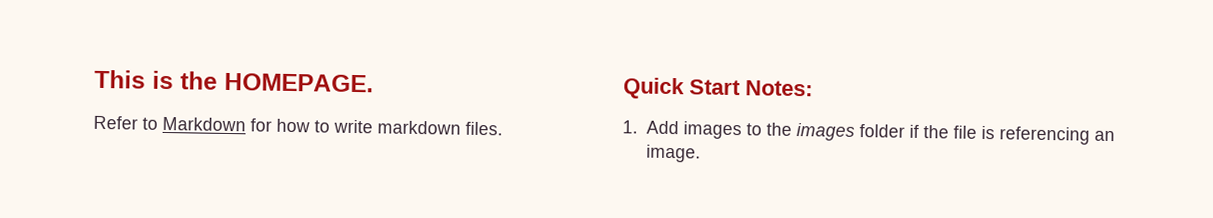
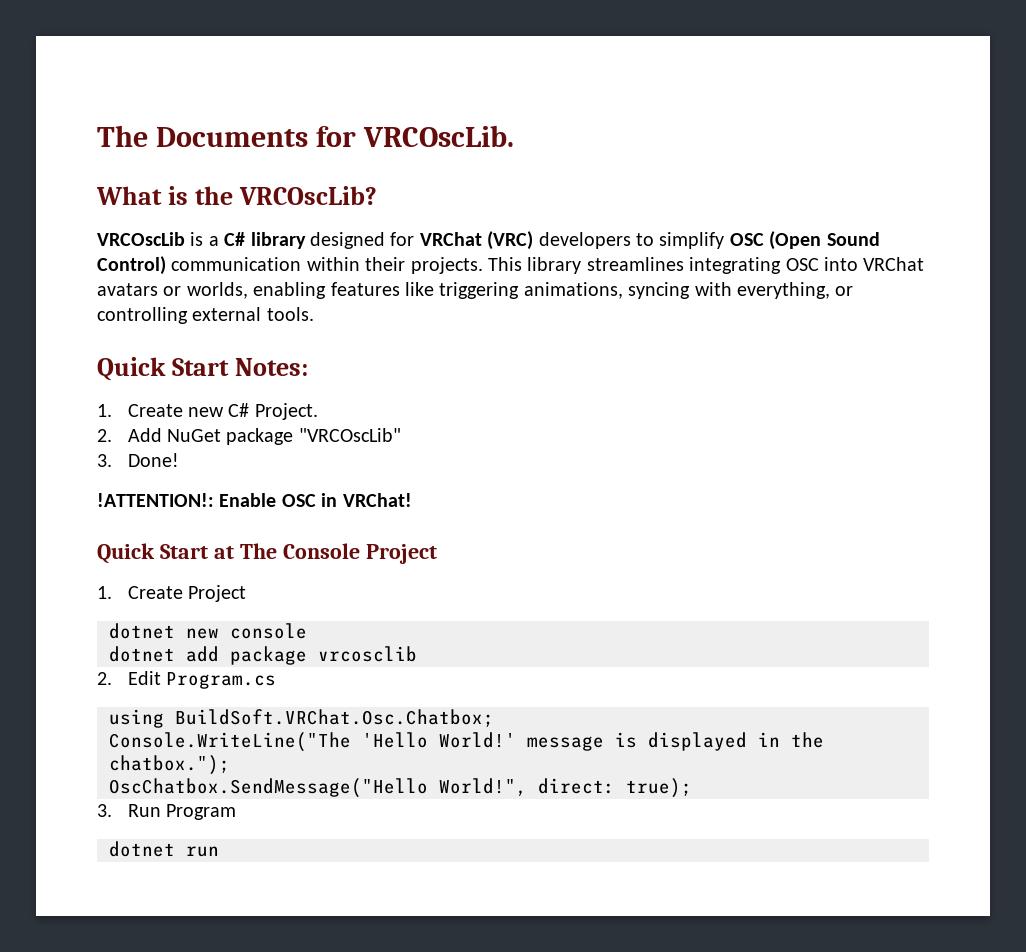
- This is the HOMEPAGE.
- Refer to Markdown for how to write markdown files.
+ The Documents for VRCOscLib.
+ What is the VRCOscLib?
+ VRCOscLib is a C# library designed for VRChat (VRC) developers to simplify OSC (Open Sound Control) communication within their projects. This library streamlines integrating OSC into VRChat avatars or worlds, enabling features like triggering animations, syncing with everything, or controlling external tools.
  Quick Start Notes:
- 1. Add images to the images folder if the file is referencing an image.
+ 1. Create new C# Project.
+ 2. Add NuGet package "VRCOscLib"
+ 3. Done!
+ !ATTENTION!: Enable OSC in VRChat!
+ Quick Start at The Console Project
+ 1. Create Project
+ dotnet new console
+ dotnet add package vrcosclib
+ 2. Edit Program.cs
+ using BuildSoft.VRChat.Osc.Chatbox;
+ Console.WriteLine("The 'Hello World!' message is displayed in the chatbox.");
+ OscChatbox.SendMessage("Hello World!", direct: true);
+ 3. Run Program
+ dotnet run

